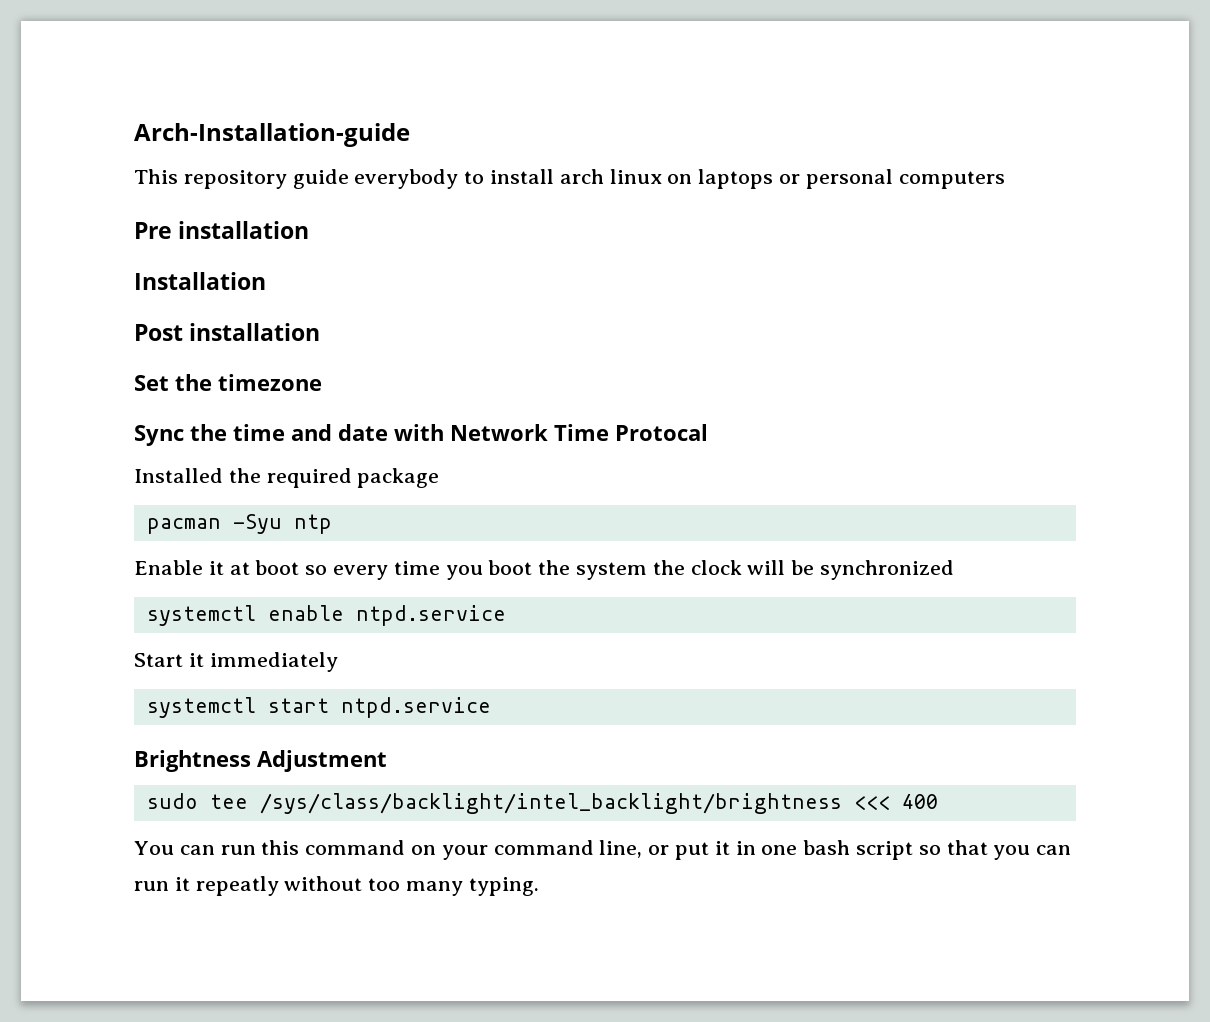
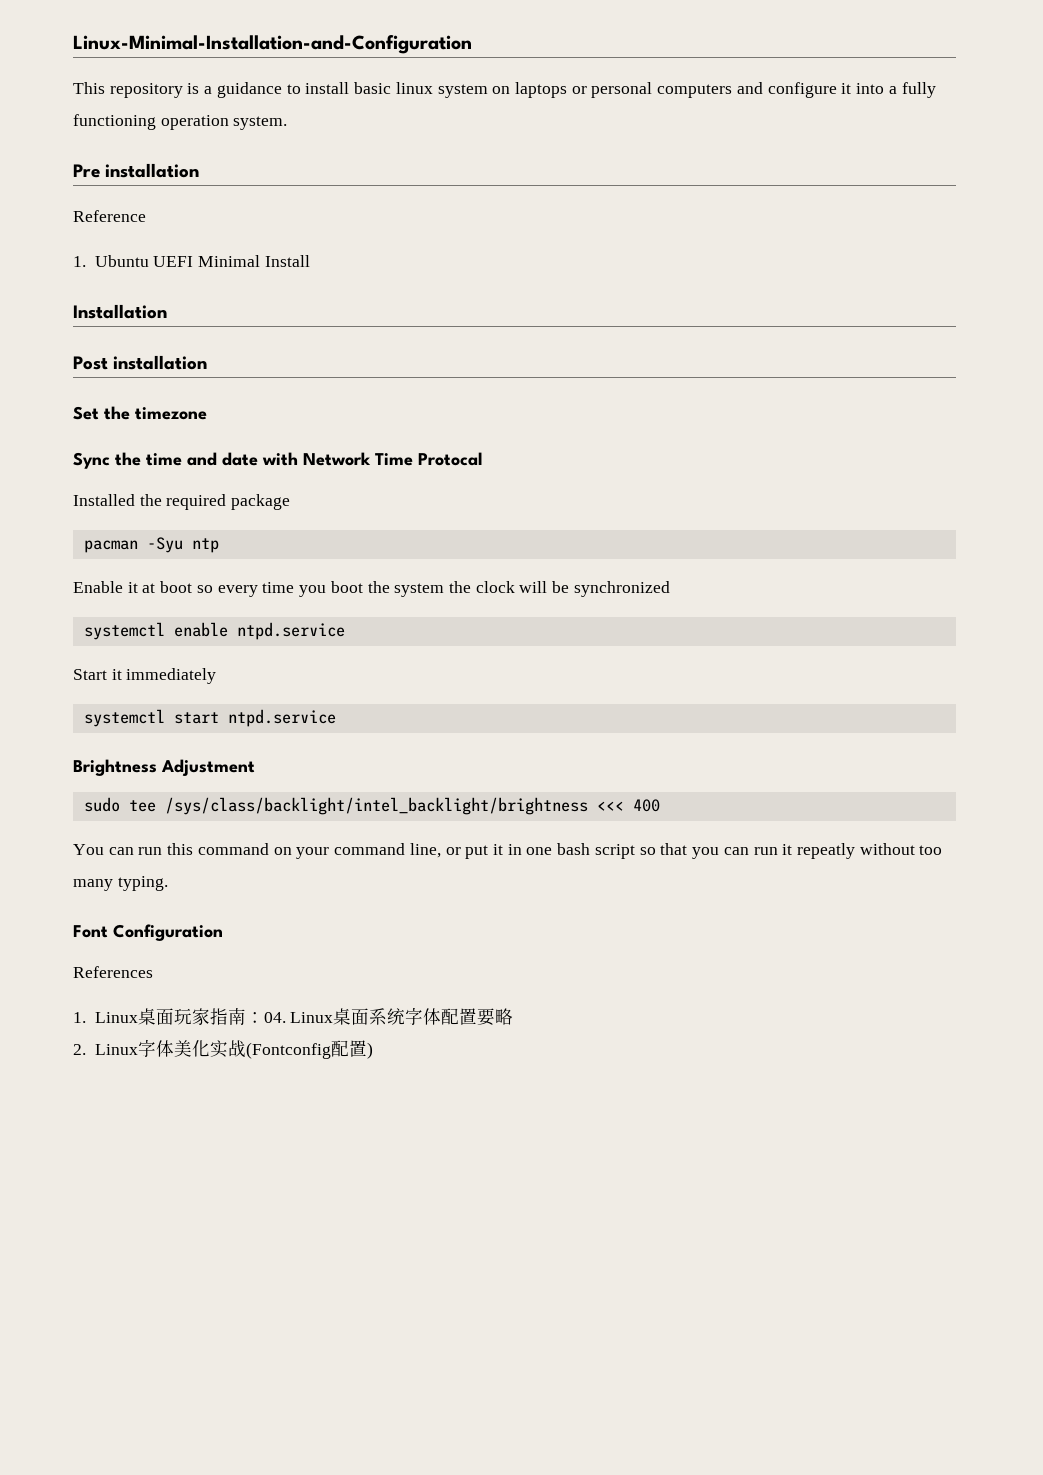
- Arch-Installation-guide
+ Linux-Minimal-Installation-and-Configuration
- This repository guide everybody to install arch linux on laptops or personal computers
+ This repository is a guidance to install basic linux system on laptops or personal computers and configure it into a fully functioning operation system.
  Pre installation
+ Reference
+ 1. Ubuntu UEFI Minimal Install
+ Font Configuration
+ References
+ 1. Linux桌面玩家指南：04. Linux桌面系统字体配置要略
+ 2. Linux字体美化实战(Fontconfig配置)

